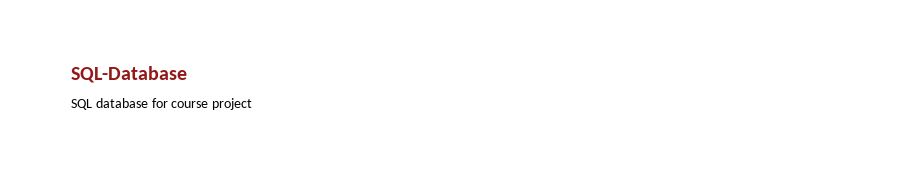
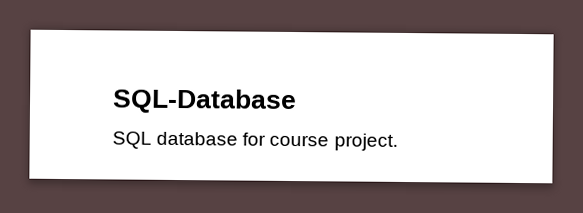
- SQL database for course project
+ SQL database for course project.

